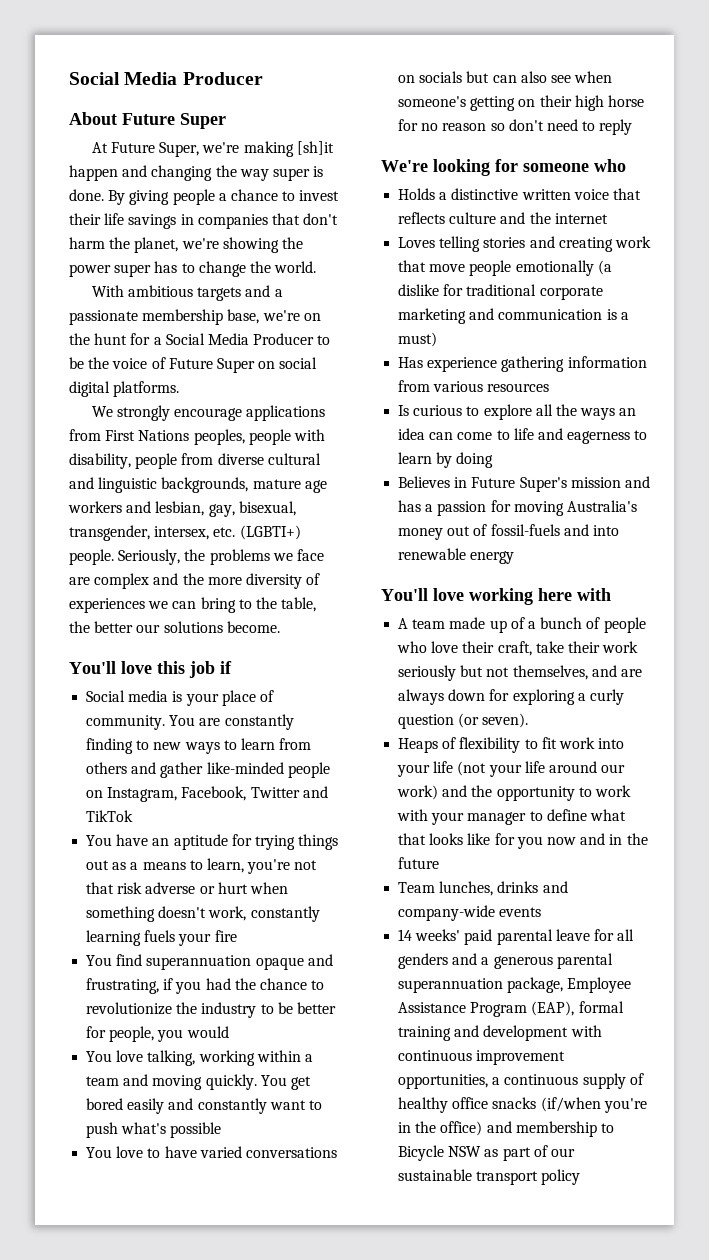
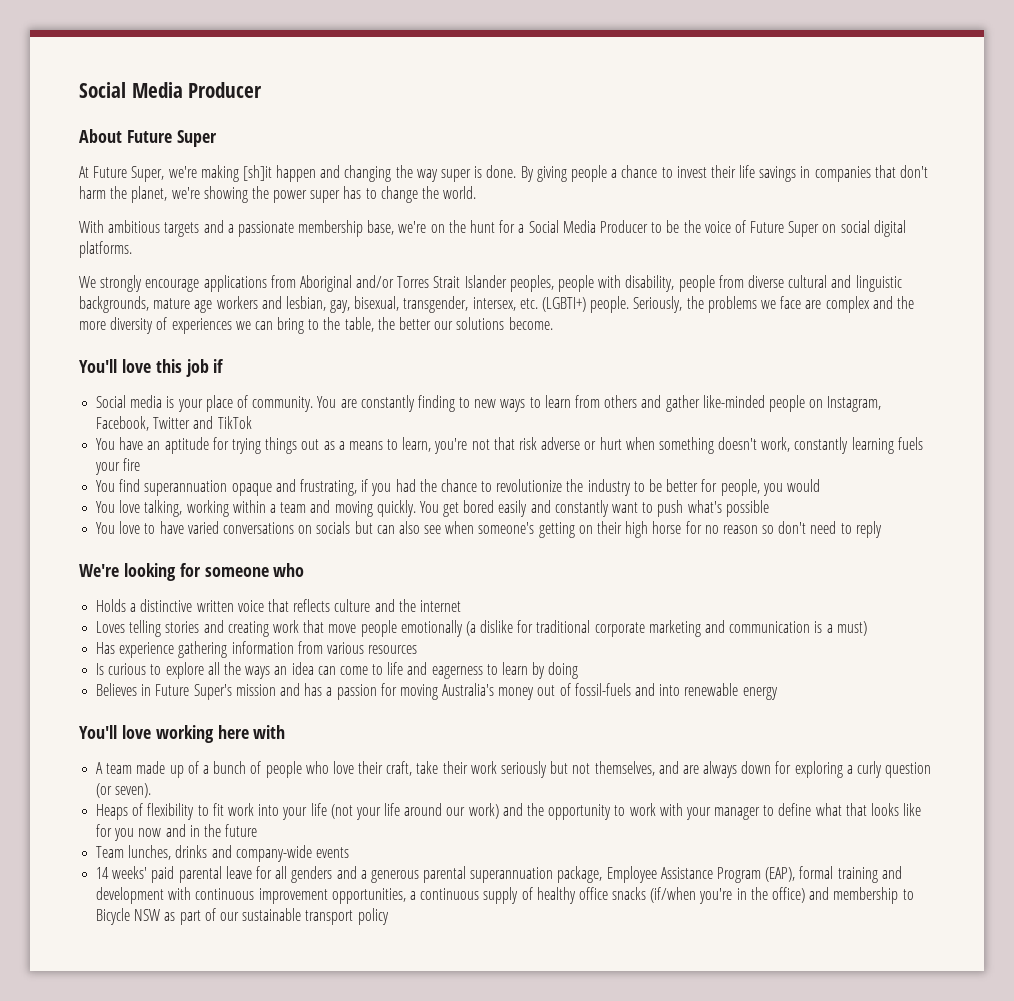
- We strongly encourage applications from First Nations peoples, people with disability, people from diverse cultural and linguistic backgrounds, mature age workers and lesbian, gay, bisexual, transgender, intersex, etc. (LGBTI+) people.
+ We strongly encourage applications from Aboriginal and/or Torres Strait Islander peoples, people with disability, people from diverse cultural and linguistic backgrounds, mature age workers and lesbian, gay, bisexual, transgender, intersex, etc. (LGBTI+) people.

